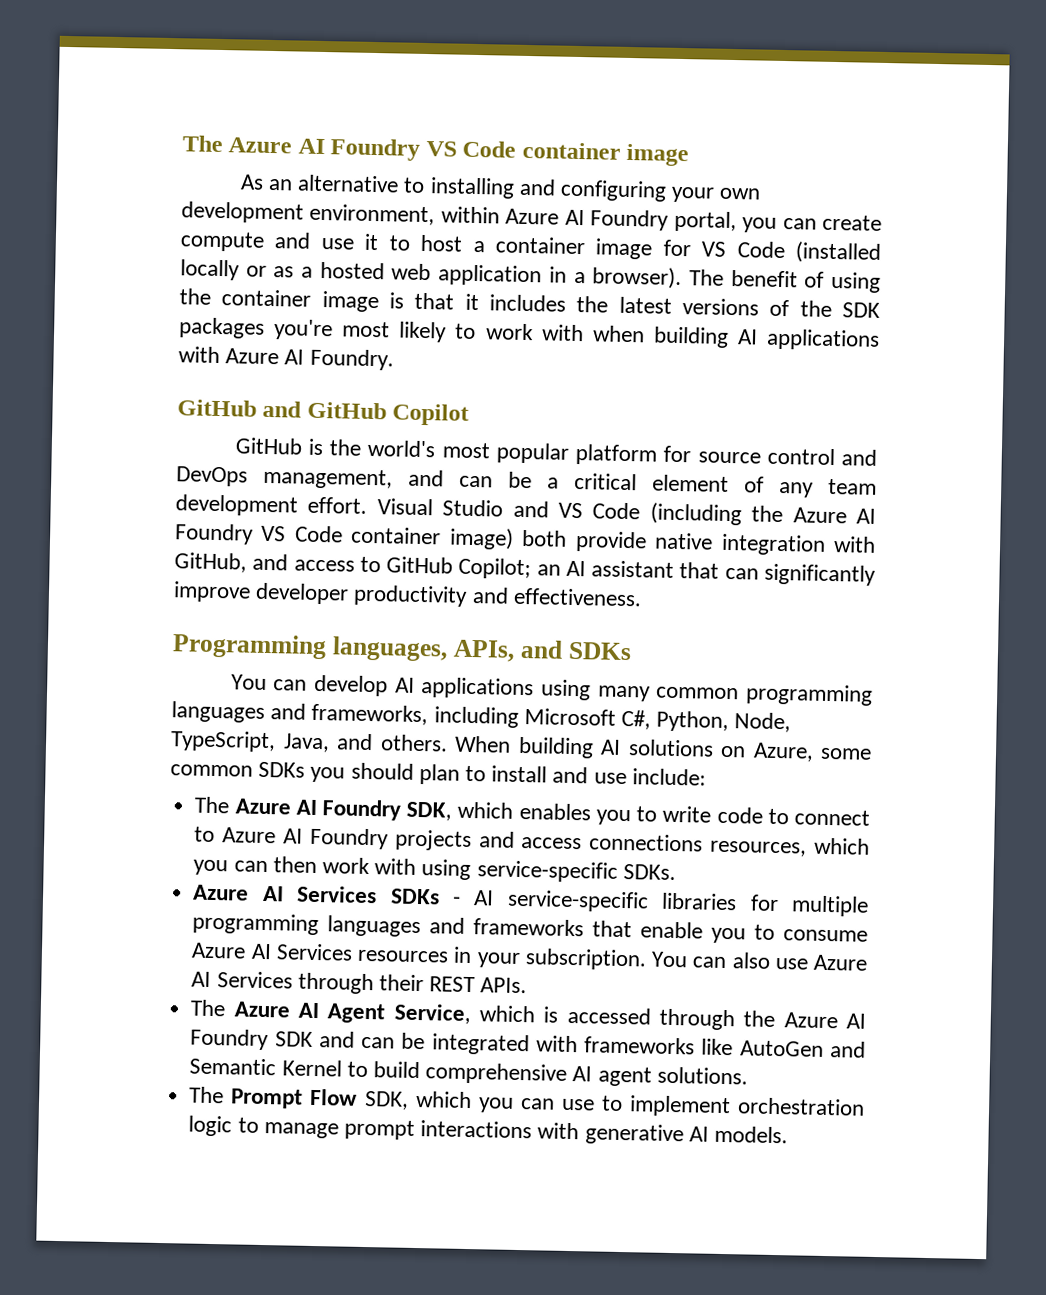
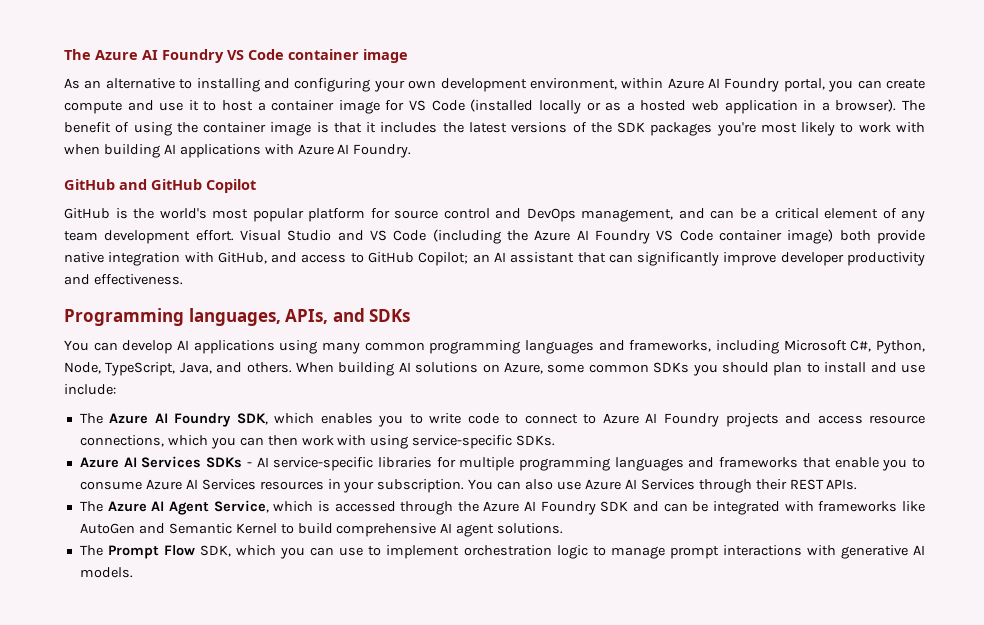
- The Azure AI Foundry SDK, which enables you to write code to connect to Azure AI Foundry projects and access connections resources, which you can then work with using service-specific SDKs.
+ The Azure AI Foundry SDK, which enables you to write code to connect to Azure AI Foundry projects and access resource connections, which you can then work with using service-specific SDKs.

